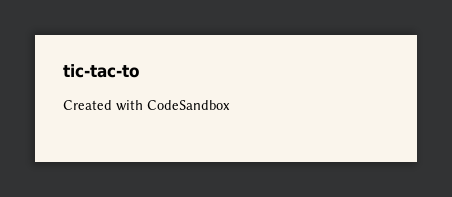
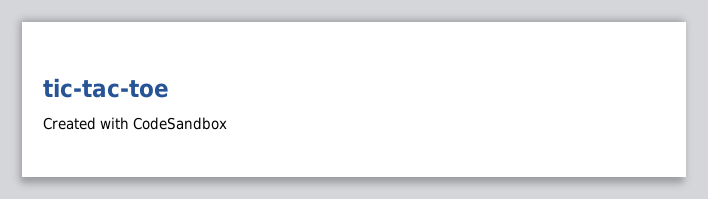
- tic-tac-to
+ tic-tac-toe

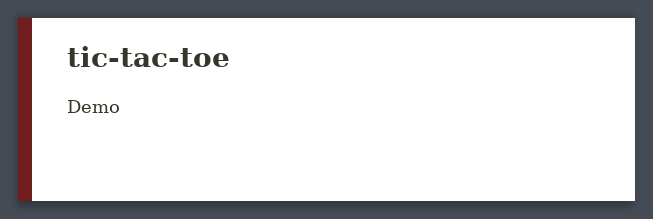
- Created with CodeSandbox
+ Demo

